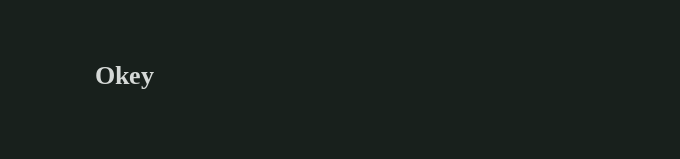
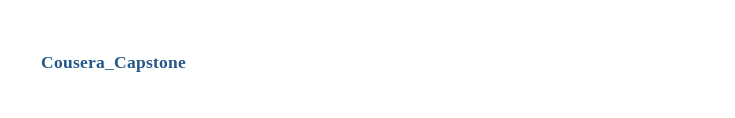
- Okey
+ Cousera_Capstone

